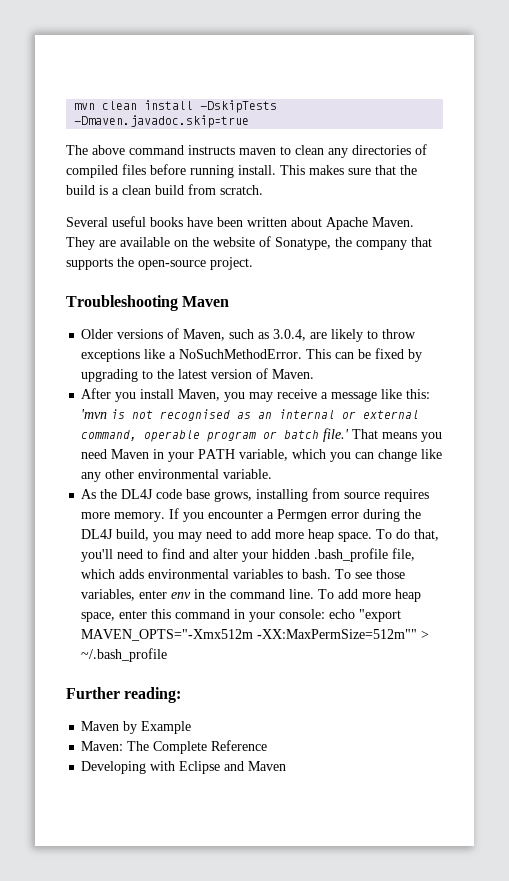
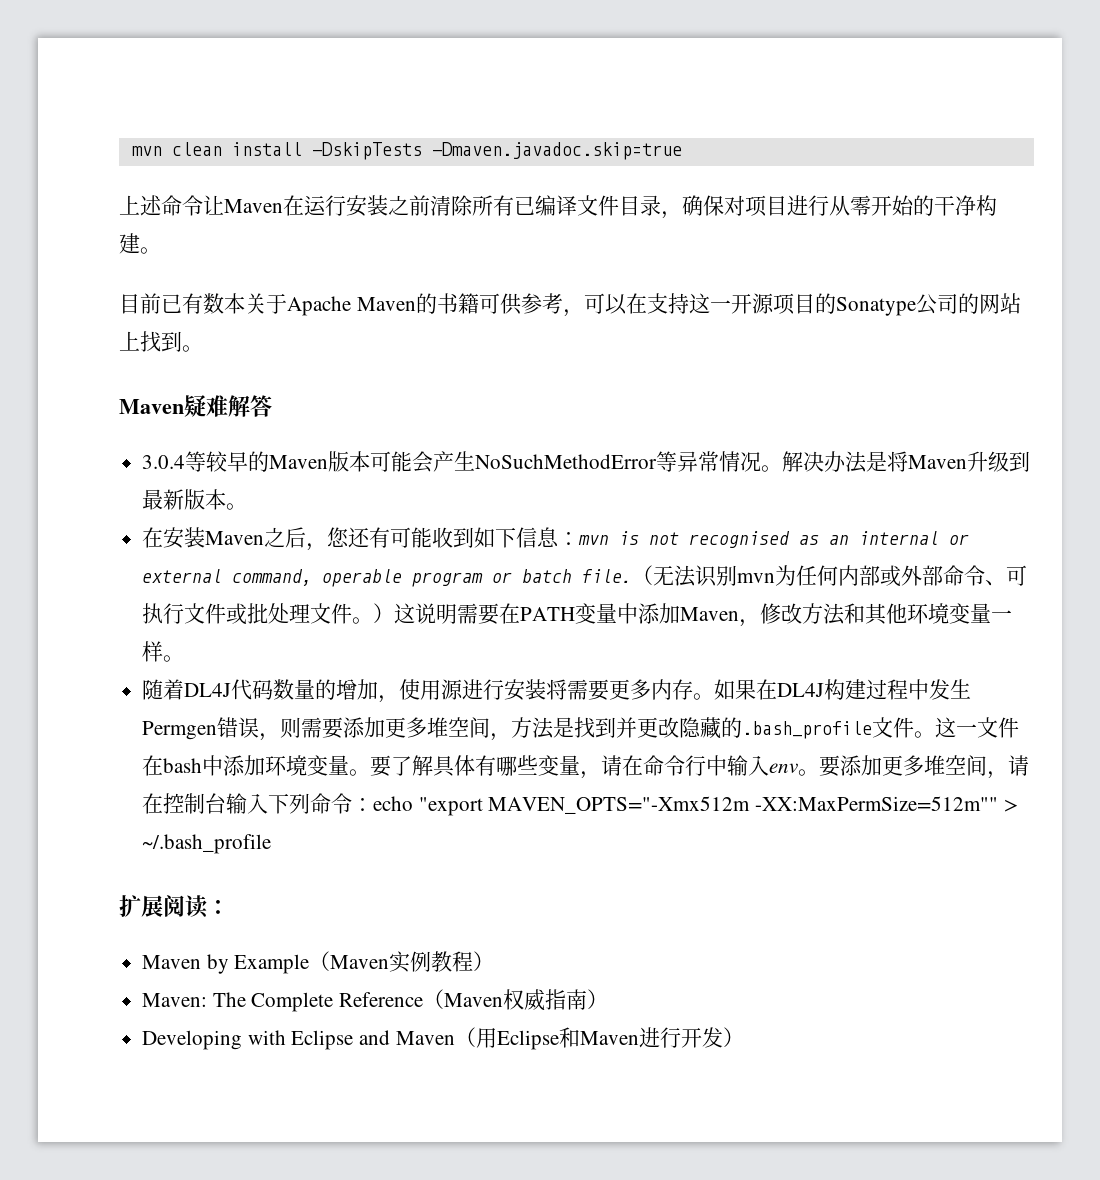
- The above command instructs maven to clean any directories of compiled files before running install. This makes sure that the build is a clean build from scratch.
- Several useful books have been written about Apache Maven. They are available on the website of Sonatype, the company that supports the open-source project.
- Troubleshooting Maven
- Older versions of Maven, such as 3.0.4, are likely to throw exceptions like a NoSuchMethodError. This can be fixed by upgrading to the latest version of Maven.
- After you install Maven, you may receive a message like this: 'mvn is not recognised as an internal or external command, operable program or batch file.' That means you need Maven in your PATH variable, which you can change like any other environmental variable.
- As the DL4J code base grows, installing from source requires more memory. If you encounter a Permgen error during the DL4J build, you may need to add more heap space. To do that, you'll need to find and alter your hidden .bash_profile file, which adds environmental variables to bash. To see those variables, enter env in the command line. To add more heap space, enter this command in your console: echo "export MAVEN_OPTS="-Xmx512m -XX:MaxPermSize=512m"" > ~/.bash_profile
+ 上述命令让Maven在运行安装之前清除所有已编译文件目录，确保对项目进行从零开始的干净构建。
+ 目前已有数本关于Apache Maven的书籍可供参考，可以在支持这一开源项目的Sonatype公司的网站上找到。
+ Maven疑难解答
+ 3.0.4等较早的Maven版本可能会产生NoSuchMethodError等异常情况。解决办法是将Maven升级到最新版本。
+ 在安装Maven之后，您还有可能收到如下信息：mvn is not recognised as an internal or external command, operable program or batch file.（无法识别mvn为任何内部或外部命令、可执行文件或批处理文件。）这说明需要在PATH变量中添加Maven，修改方法和其他环境变量一样。
+ 随着DL4J代码数量的增加，使用源进行安装将需要更多内存。如果在DL4J构建过程中发生Permgen错误，则需要添加更多堆空间，方法是找到并更改隐藏的.bash_profile文件。这一文件在bash中添加环境变量。要了解具体有哪些变量，请在命令行中输入env。要添加更多堆空间，请在控制台输入下列命令：echo "export MAVEN_OPTS="-Xmx512m -XX:MaxPermSize=512m"" > ~/.bash_profile
- Further reading:
+ 扩展阅读：
- Maven by Example
+ Maven by Example（Maven实例教程）
- Maven: The Complete Reference
+ Maven: The Complete Reference（Maven权威指南）
- Developing with Eclipse and Maven
+ Developing with Eclipse and Maven（用Eclipse和Maven进行开发）

